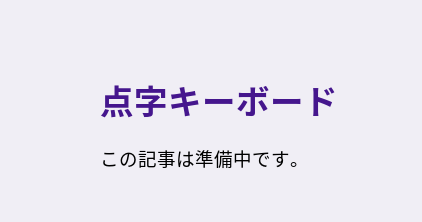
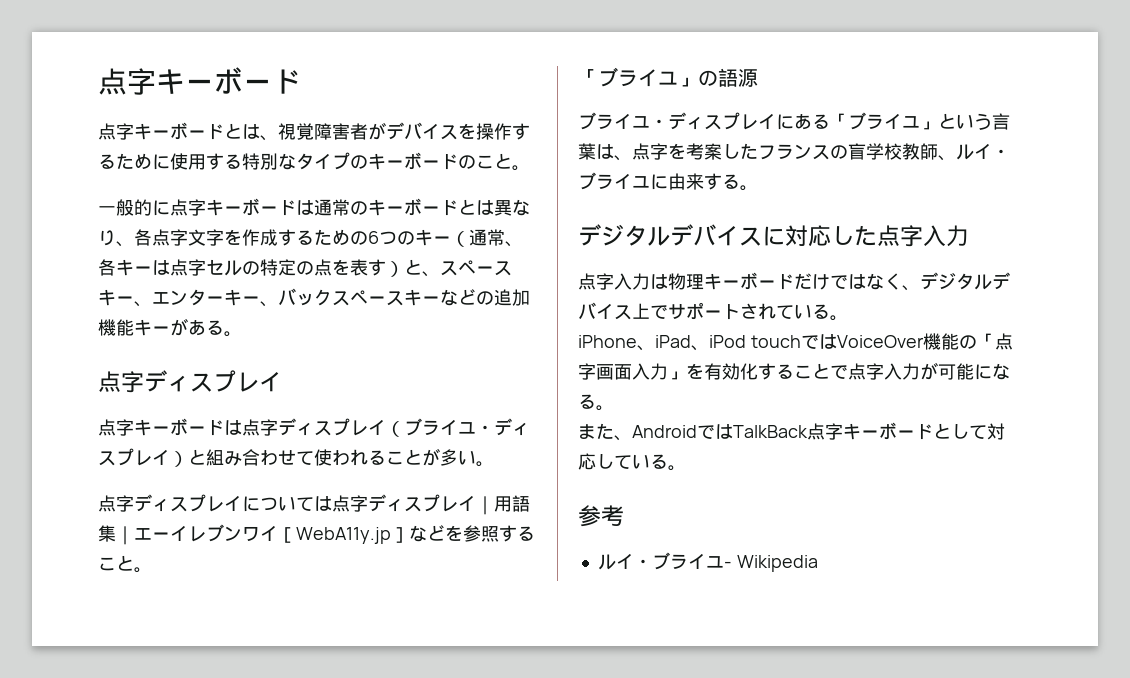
- この記事は準備中です。
+ 点字キーボードとは、視覚障害者がデバイスを操作するために使用する特別なタイプのキーボードのこと。
+ 一般的に点字キーボードは通常のキーボードとは異なり、各点字文字を作成するための6つのキー（通常、各キーは点字セルの特定の点を表す）と、スペースキー、エンターキー、バックスペースキーなどの追加機能キーがある。
+ 点字ディスプレイ
+ 点字キーボードは点字ディスプレイ（ブライユ・ディスプレイ）と組み合わせて使われることが多い。
+ 点字ディスプレイについては点字ディスプレイ｜用語集｜エーイレブンワイ［WebA11y.jp］などを参照すること。
+ 「ブライユ」の語源
+ ブライユ・ディスプレイにある「ブライユ」という言葉は、点字を考案したフランスの盲学校教師、ルイ・ブライユに由来する。
+ デジタルデバイスに対応した点字入力
+ 点字入力は物理キーボードだけではなく、デジタルデバイス上でサポートされている。
+ iPhone、iPad、iPod touchではVoiceOver機能の「点字画面入力」を有効化することで点字入力が可能になる。
+ また、AndroidではTalkBack点字キーボードとして対応している。
+ 参考
+ ルイ・ブライユ- Wikipedia

